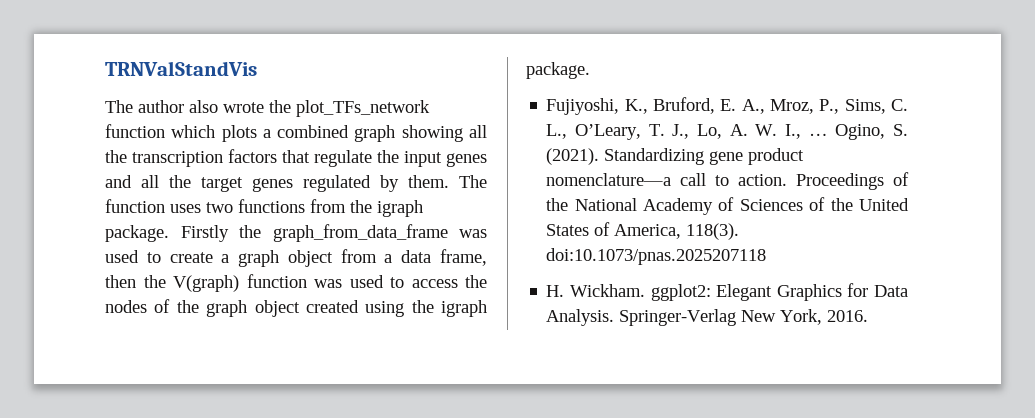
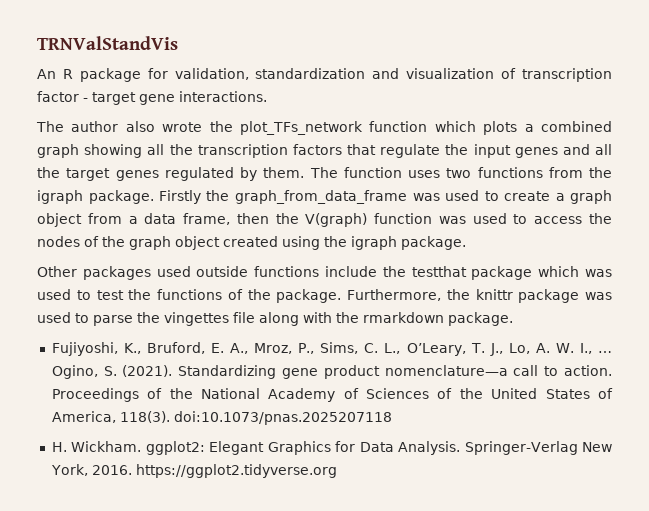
+ An R package for validation, standardization and visualization of transcription factor - target gene interactions.
+ Other packages used outside functions include the testthat package which was used to test the functions of the package. Furthermore, the knittr package was used to parse the vingettes file along with the rmarkdown package.
- Springer-Verlag New York, 2016.
+ Springer-Verlag New York, 2016. https://ggplot2.tidyverse.org

